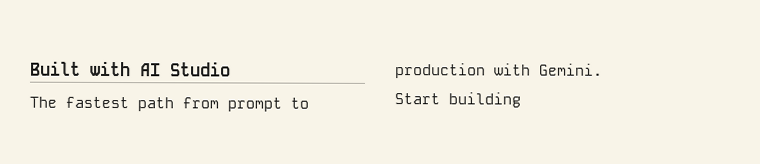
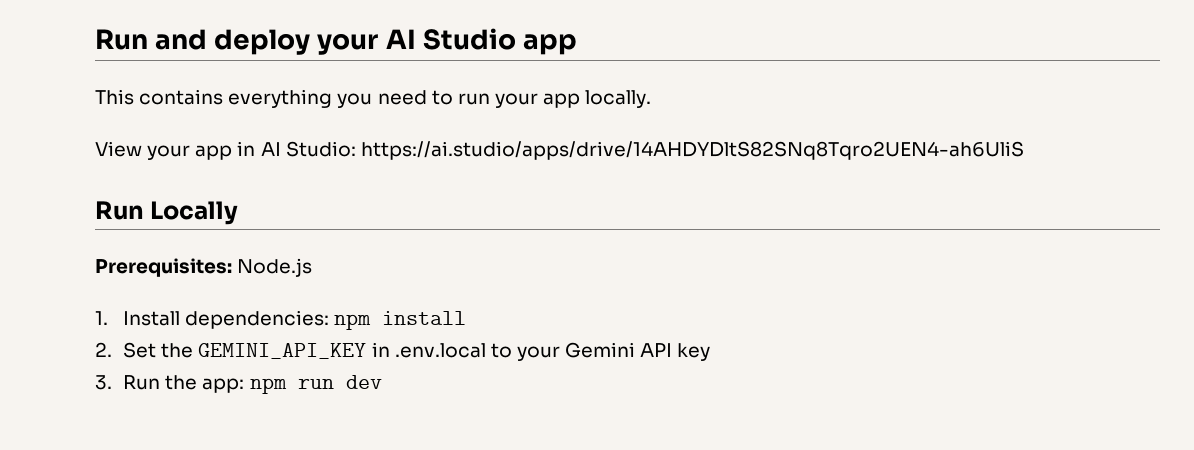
- Built with AI Studio
- The fastest path from prompt to production with Gemini.
- Start building
+ Run and deploy your AI Studio app
+ This contains everything you need to run your app locally.
+ View your app in AI Studio: https://ai.studio/apps/drive/14AHDYDltS82SNq8Tqro2UEN4-ah6UliS
+ Run Locally
+ Prerequisites: Node.js
+ 1. Install dependencies: npm install
+ 2. Set the GEMINI_API_KEY in .env.local to your Gemini API key
+ 3. Run the app: npm run dev

